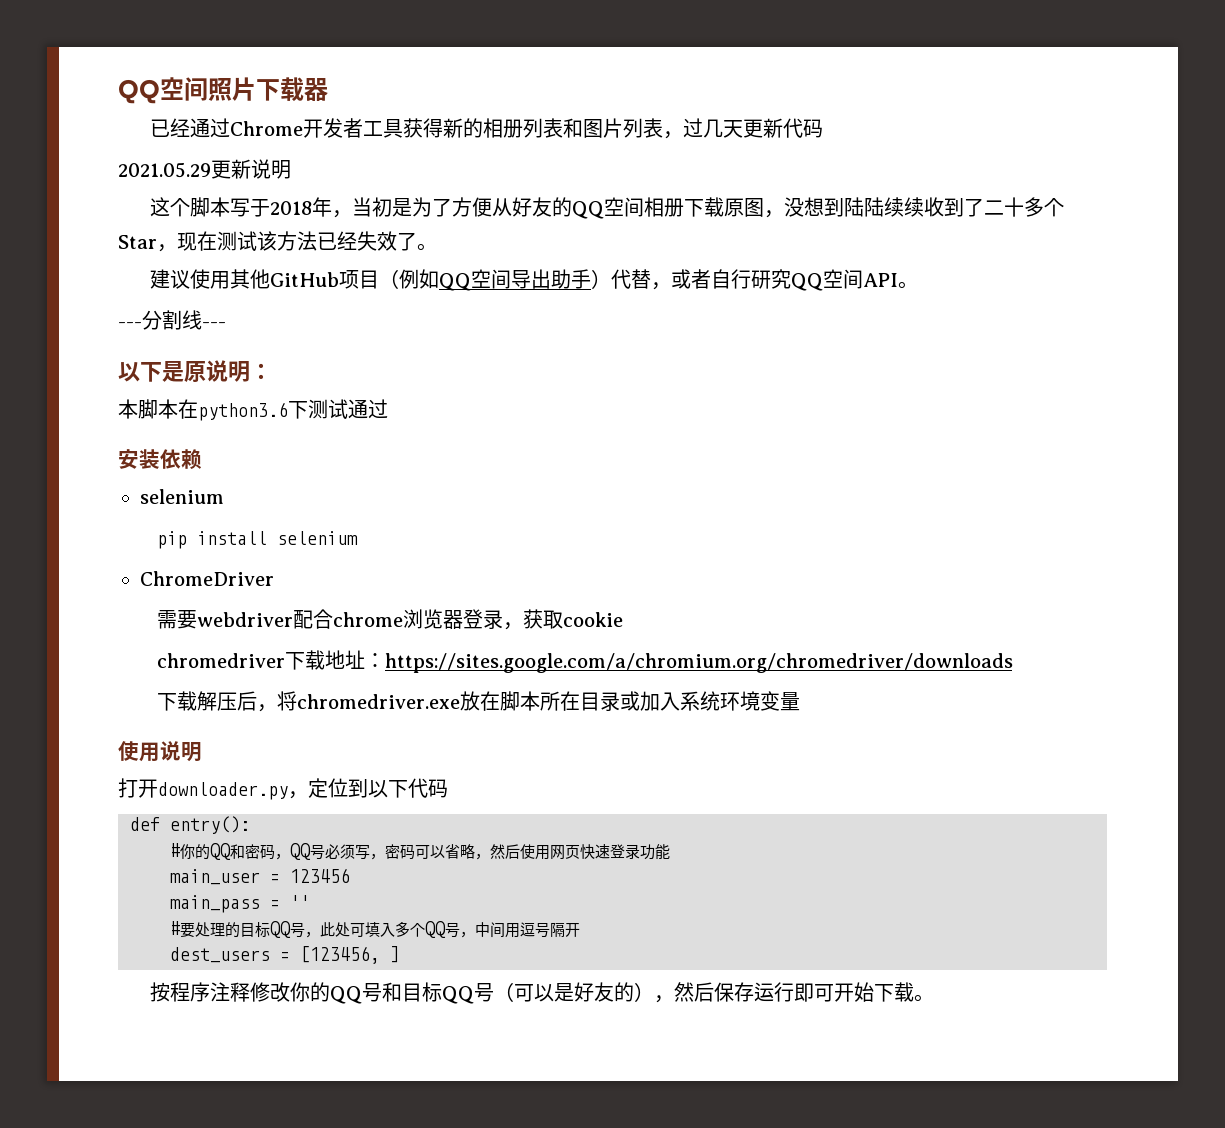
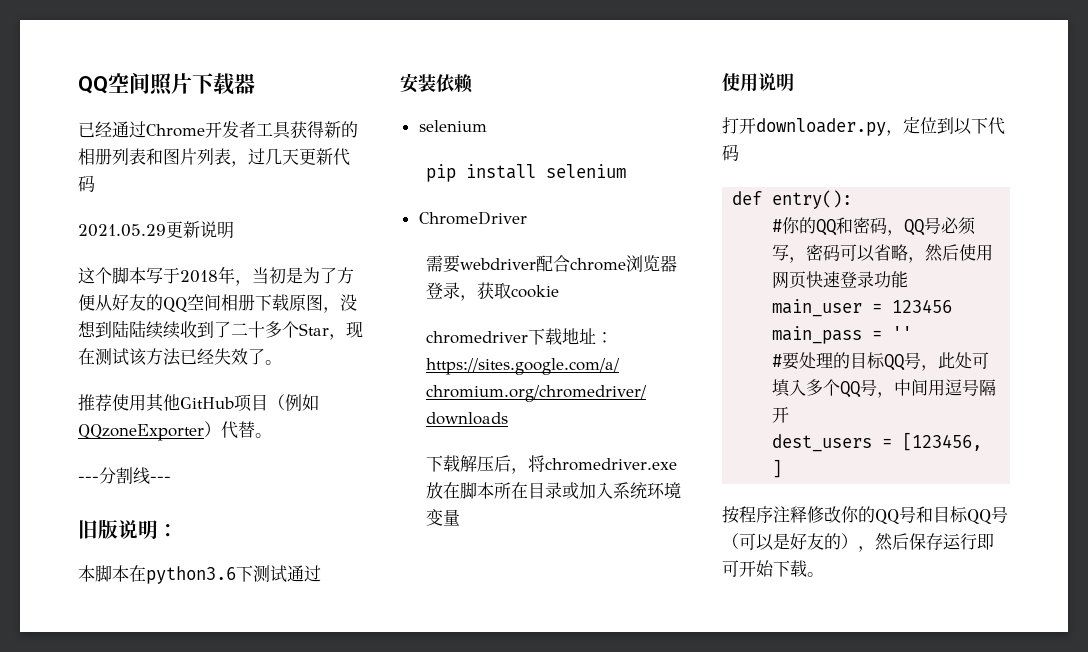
- 建议使用其他GitHub项目（例如QQ空间导出助手）代替，或者自行研究QQ空间API。
+ 推荐使用其他GitHub项目（例如QQzoneExporter）代替。
- 以下是原说明：
+ 旧版说明：

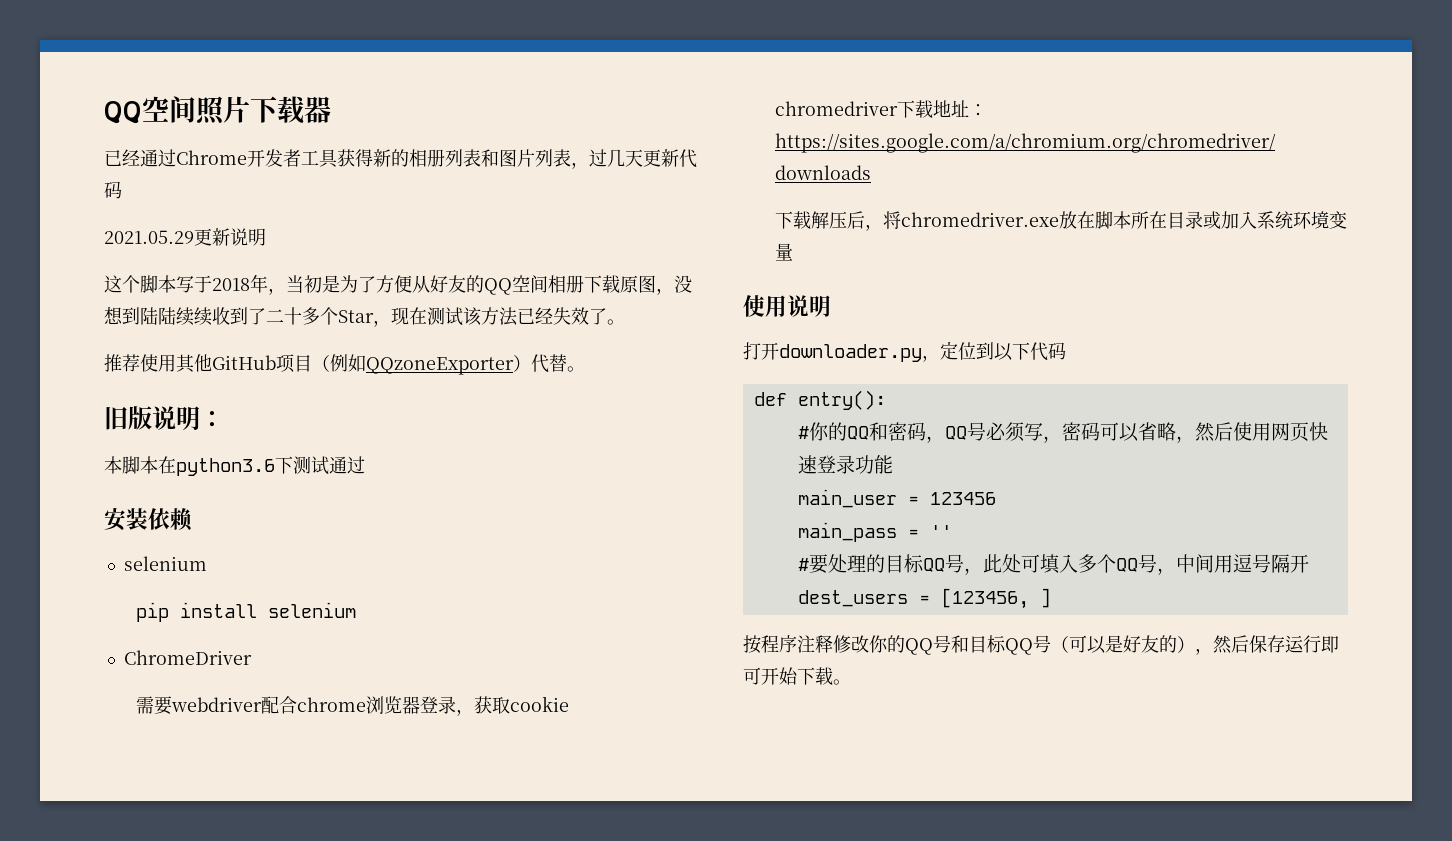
- ---分割线---

